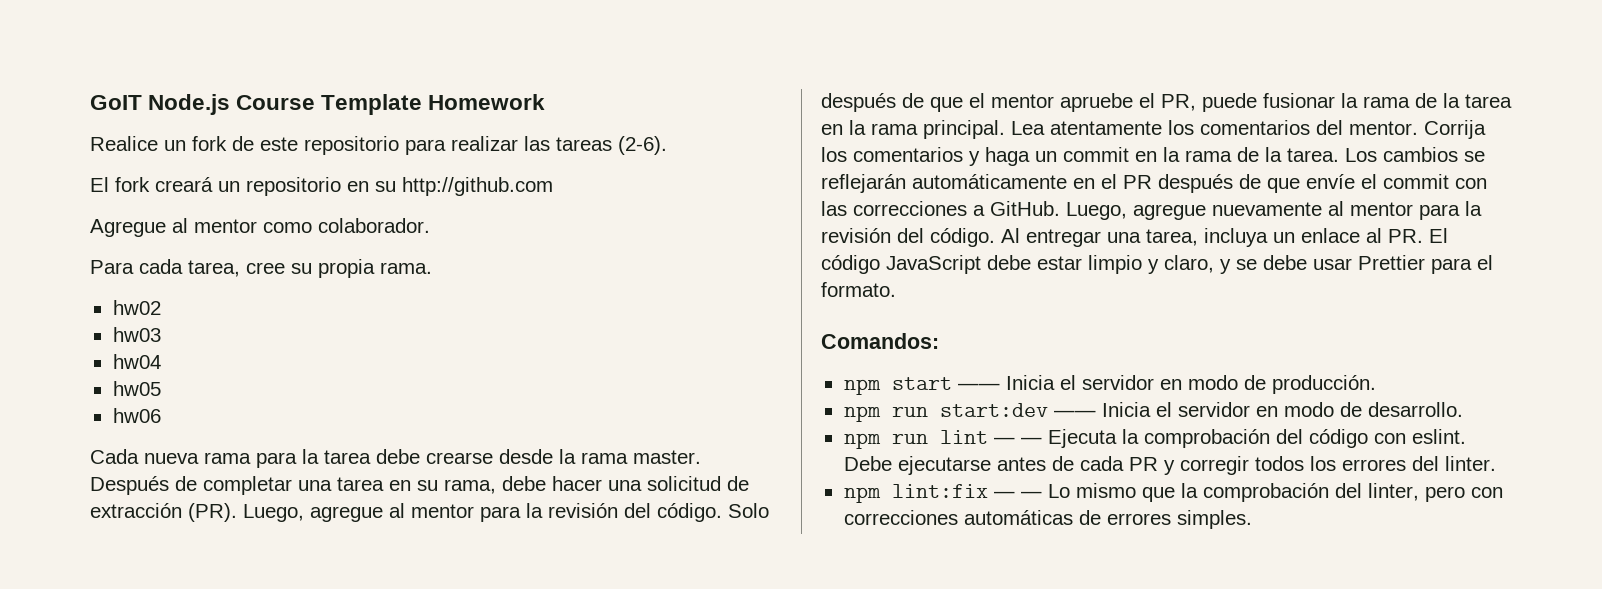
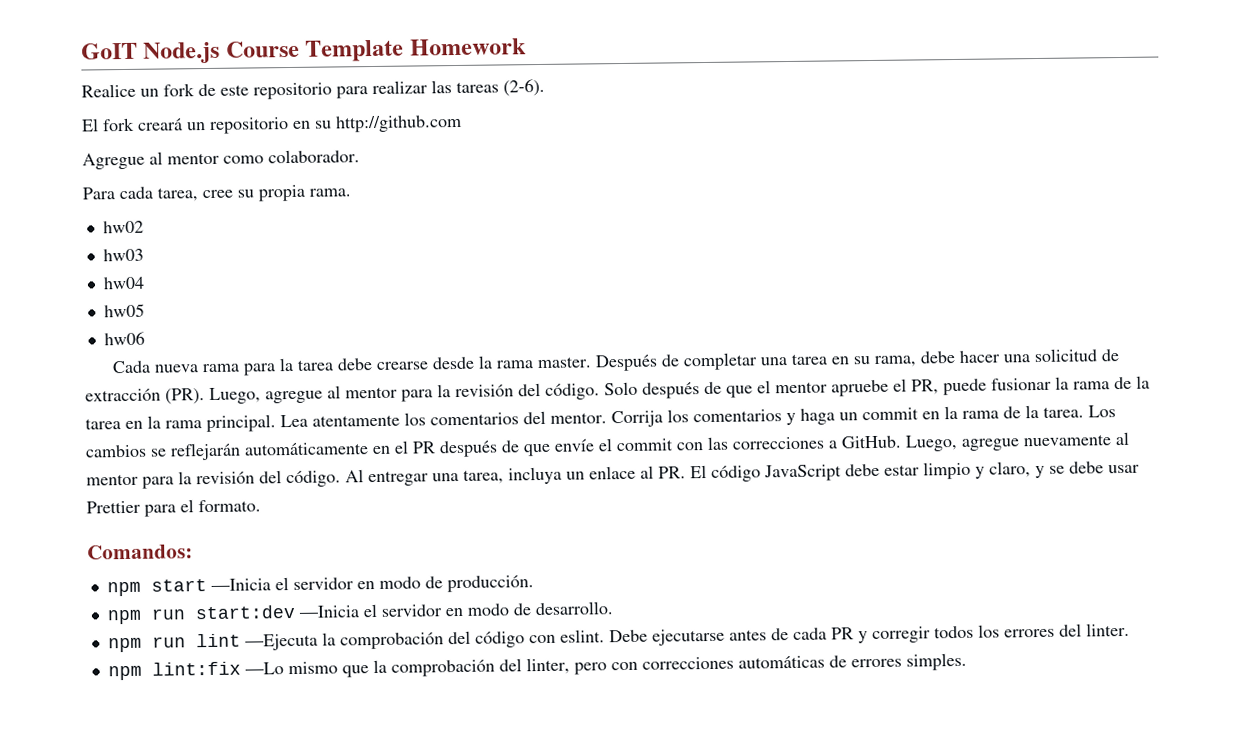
- npm start —— Inicia el servidor en modo de producción.
+ npm start —Inicia el servidor en modo de producción.
- npm run start:dev —— Inicia el servidor en modo de desarrollo.
+ npm run start:dev —Inicia el servidor en modo de desarrollo.
- npm run lint — — Ejecuta la comprobación del código con eslint.
+ npm run lint —Ejecuta la comprobación del código con eslint.
- npm lint:fix — — Lo mismo que la comprobación del linter, pero con correcciones automáticas de errores simples.
+ npm lint:fix —Lo mismo que la comprobación del linter, pero con correcciones automáticas de errores simples.

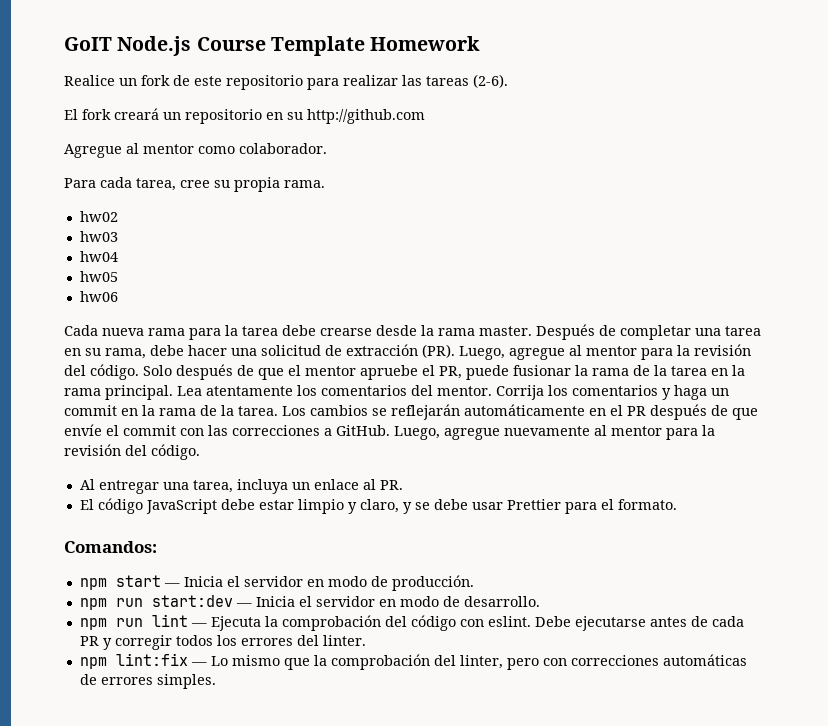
- Luego, agregue nuevamente al mentor para la revisión del código. Al entregar una tarea, incluya un enlace al PR. El código JavaScript debe estar limpio y claro, y se debe usar Prettier para el formato.
+ Luego, agregue nuevamente al mentor para la revisión del código.
+ Al entregar una tarea, incluya un enlace al PR.
+ El código JavaScript debe estar limpio y claro, y se debe usar Prettier para el formato.
- npm start —Inicia el servidor en modo de producción.
+ npm start — Inicia el servidor en modo de producción.
- npm run start:dev —Inicia el servidor en modo de desarrollo.
+ npm run start:dev — Inicia el servidor en modo de desarrollo.
- npm run lint —Ejecuta la comprobación del código con eslint.
+ npm run lint — Ejecuta la comprobación del código con eslint.
- npm lint:fix —Lo mismo que la comprobación del linter, pero con correcciones automáticas de errores simples.
+ npm lint:fix — Lo mismo que la comprobación del linter, pero con correcciones automáticas de errores simples.

